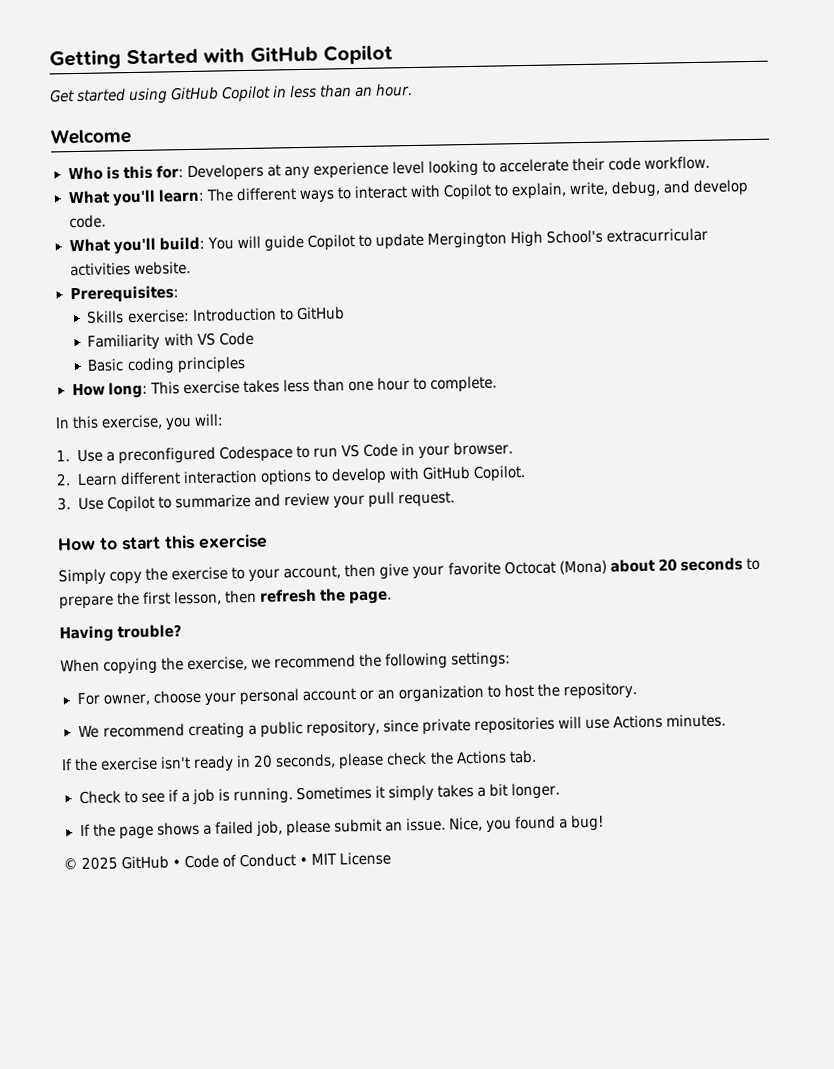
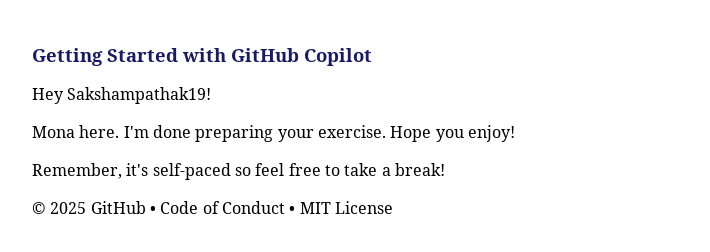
- Get started using GitHub Copilot in less than an hour.
- Welcome
- Who is this for: Developers at any experience level looking to accelerate their code workflow.
- What you'll learn: The different ways to interact with Copilot to explain, write, debug, and develop code.
- What you'll build: You will guide Copilot to update Mergington High School's extracurricular activities website.
- Prerequisites:
- Skills exercise: Introduction to GitHub
- Familiarity with VS Code
- Basic coding principles
- How long: This exercise takes less than one hour to complete.
- In this exercise, you will:
- 1. Use a preconfigured Codespace to run VS Code in your browser.
- 2. Learn different interaction options to develop with GitHub Copilot.
- 3. Use Copilot to summarize and review your pull request.
- How to start this exercise
- Simply copy the exercise to your account, then give your favorite Octocat (Mona) about 20 seconds to prepare the first lesson, then refresh the page.
- Having trouble?
- When copying the exercise, we recommend the following settings:
- For owner, choose your personal account or an organization to host the repository.
- We recommend creating a public repository, since private repositories will use Actions minutes.
- If the exercise isn't ready in 20 seconds, please check the Actions tab.
- Check to see if a job is running. Sometimes it simply takes a bit longer.
- If the page shows a failed job, please submit an issue. Nice, you found a bug!
+ Hey Sakshampathak19!
+ Mona here. I'm done preparing your exercise. Hope you enjoy!
+ Remember, it's self-paced so feel free to take a break!

